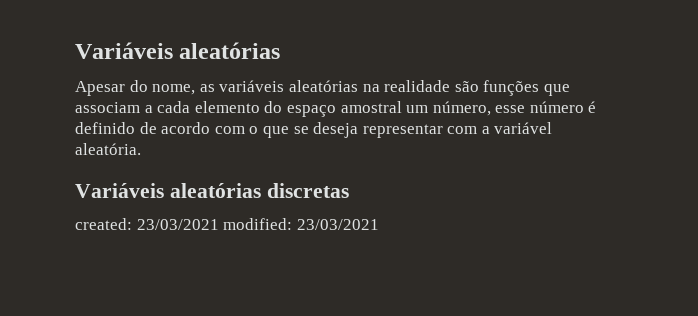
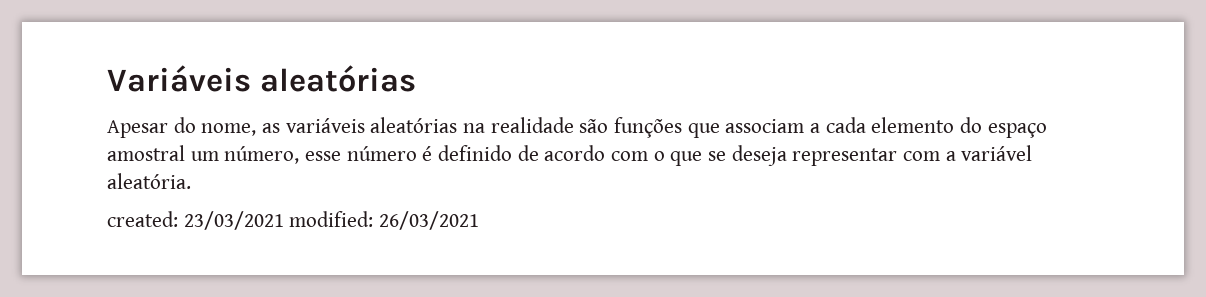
- Variáveis aleatórias discretas
- created: 23/03/2021 modified: 23/03/2021
+ created: 23/03/2021 modified: 26/03/2021

